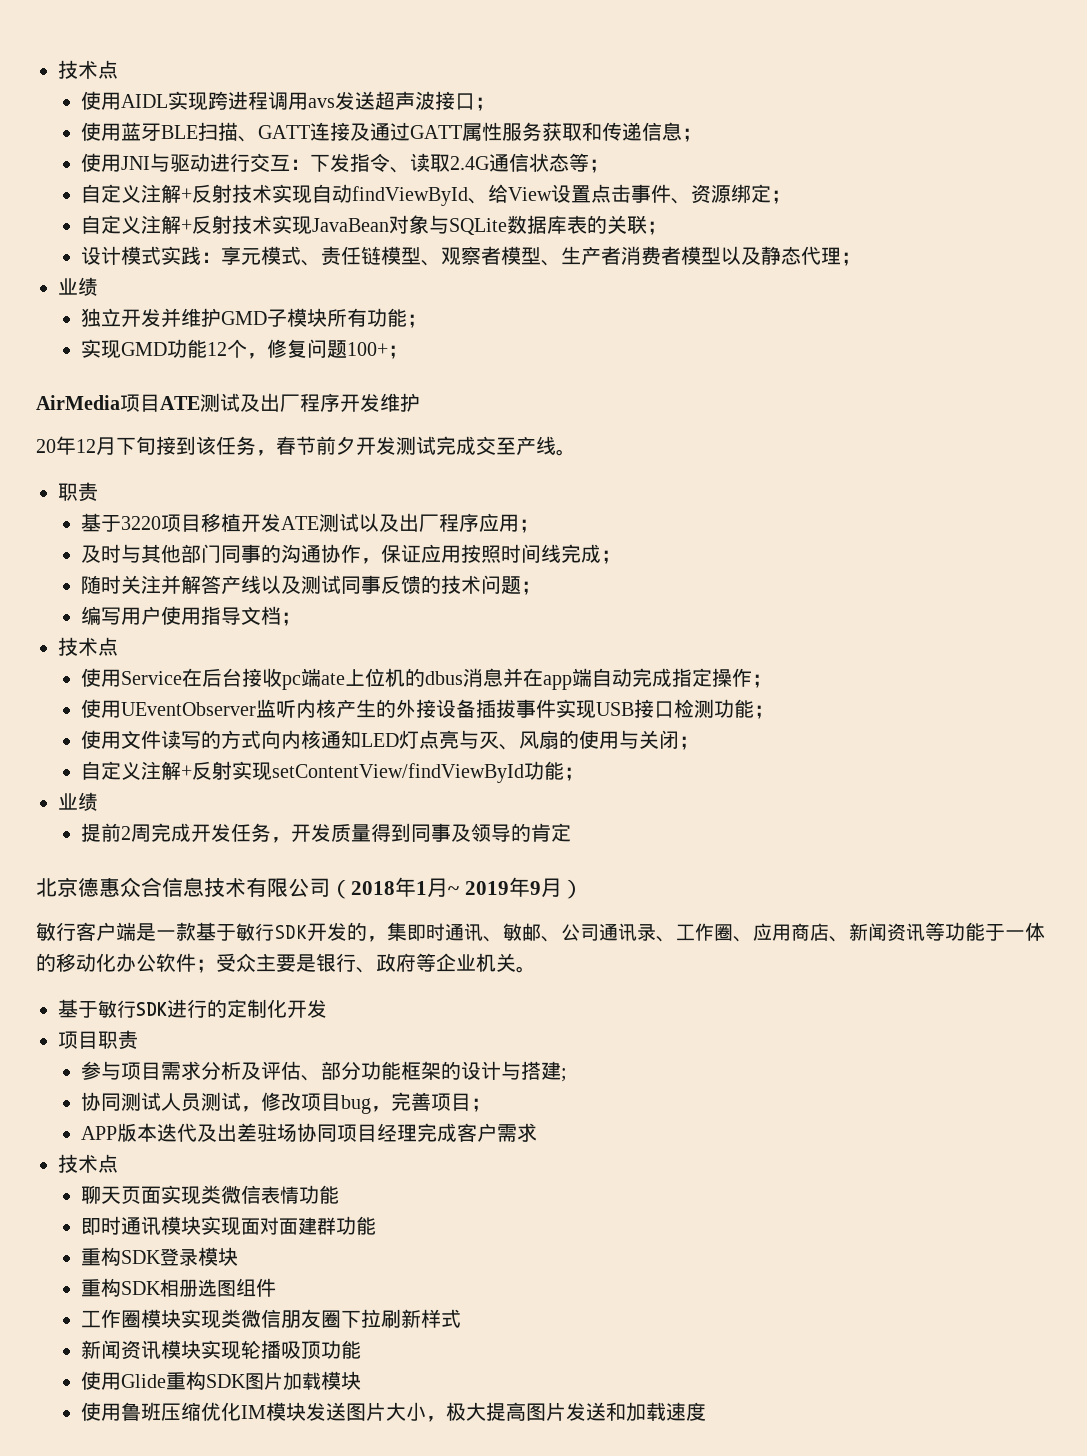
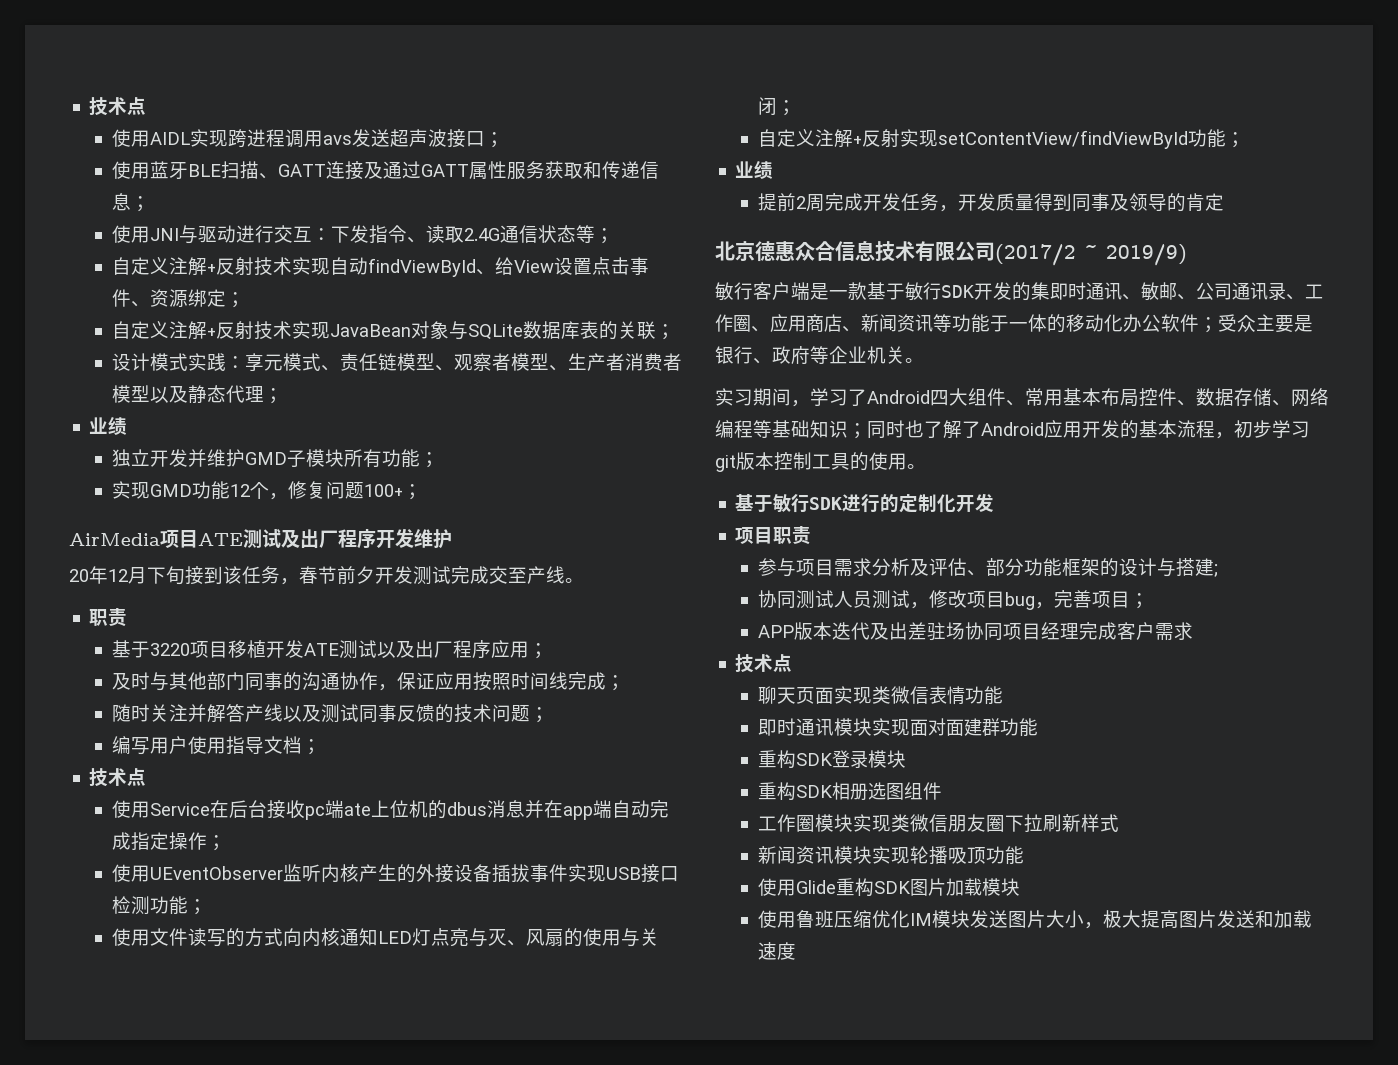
- 北京德惠众合信息技术有限公司（2018年1月~ 2019年9月）
+ 北京德惠众合信息技术有限公司(2017/2 ~ 2019/9)
- 敏行客户端是一款基于敏行SDK开发的，集即时通讯、敏邮、公司通讯录、工作圈、应用商店、新闻资讯等功能于一体的移动化办公软件；受众主要是银行、政府等企业机关。
+ 敏行客户端是一款基于敏行SDK开发的集即时通讯、敏邮、公司通讯录、工作圈、应用商店、新闻资讯等功能于一体的移动化办公软件；受众主要是银行、政府等企业机关。
+ 实习期间，学习了Android四大组件、常用基本布局控件、数据存储、网络编程等基础知识；同时也了解了Android应用开发的基本流程，初步学习git版本控制工具的使用。

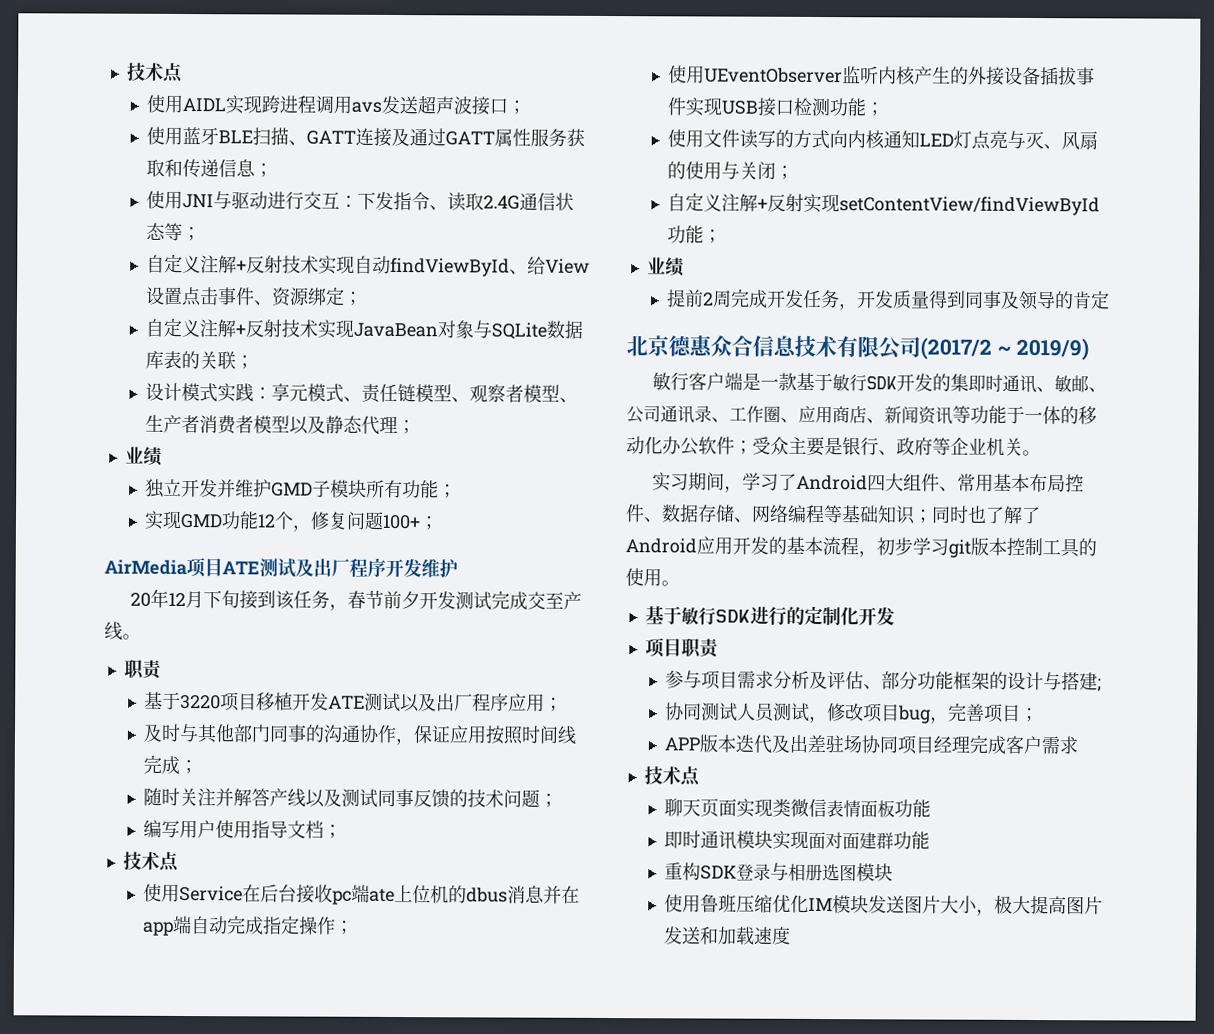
- 聊天页面实现类微信表情功能
+ 聊天页面实现类微信表情面板功能
- 重构SDK登录模块
- 重构SDK相册选图组件
- 工作圈模块实现类微信朋友圈下拉刷新样式
- 新闻资讯模块实现轮播吸顶功能
- 使用Glide重构SDK图片加载模块
+ 重构SDK登录与相册选图模块

